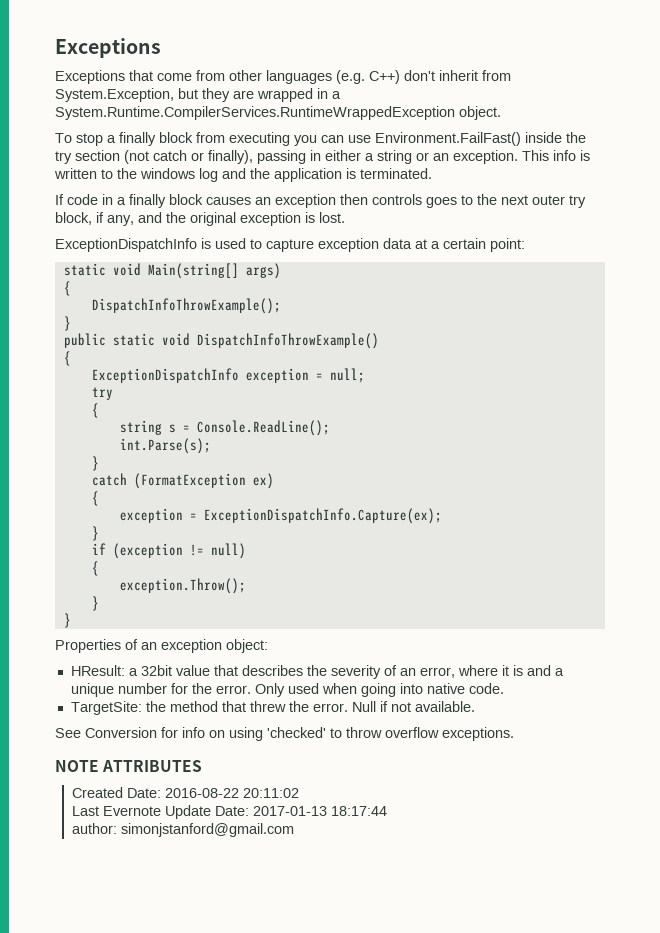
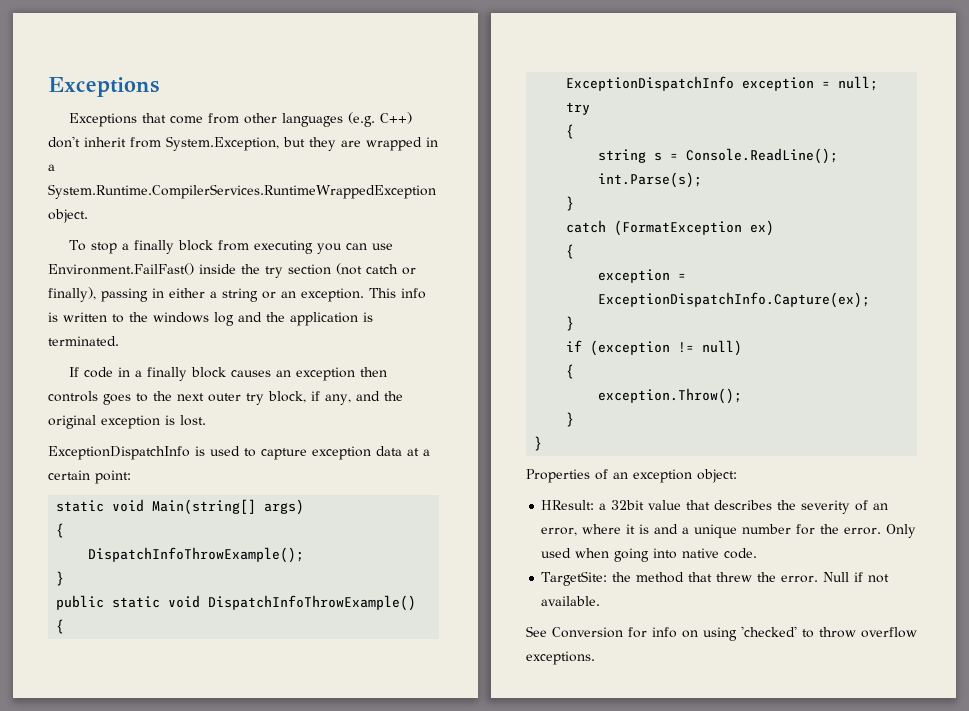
- NOTE ATTRIBUTES
- Created Date: 2016-08-22 20:11:02
- Last Evernote Update Date: 2017-01-13 18:17:44
- author: simonjstanford@gmail.com

